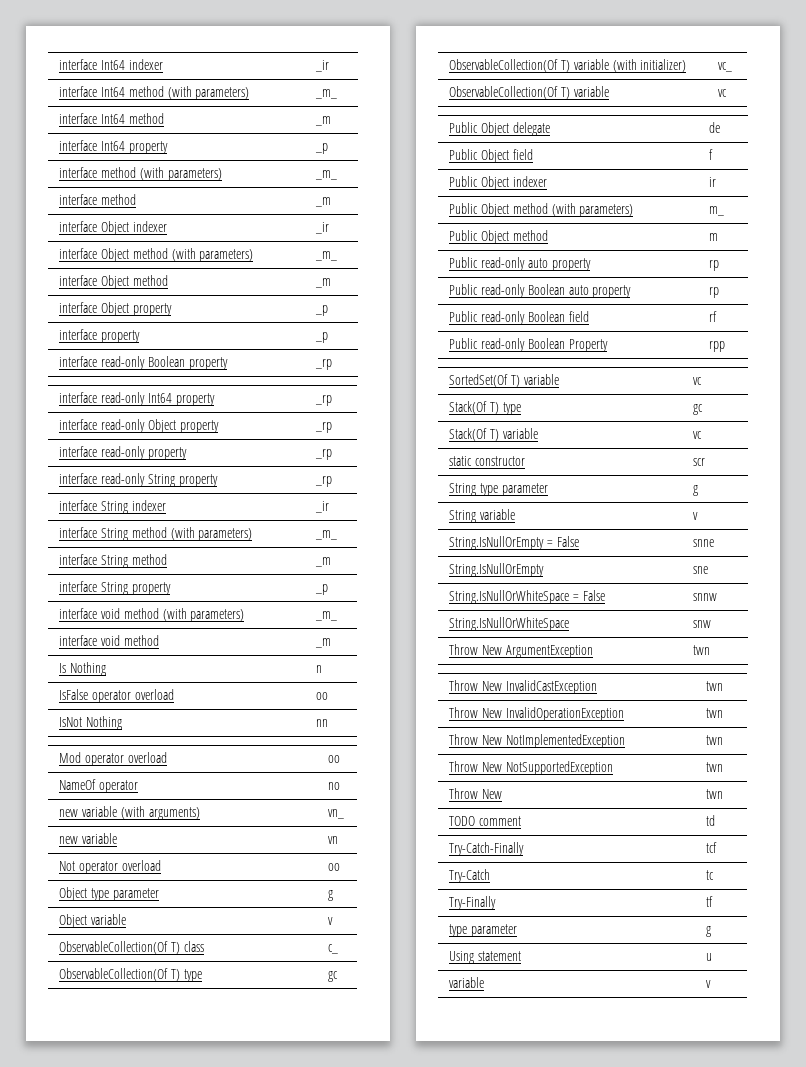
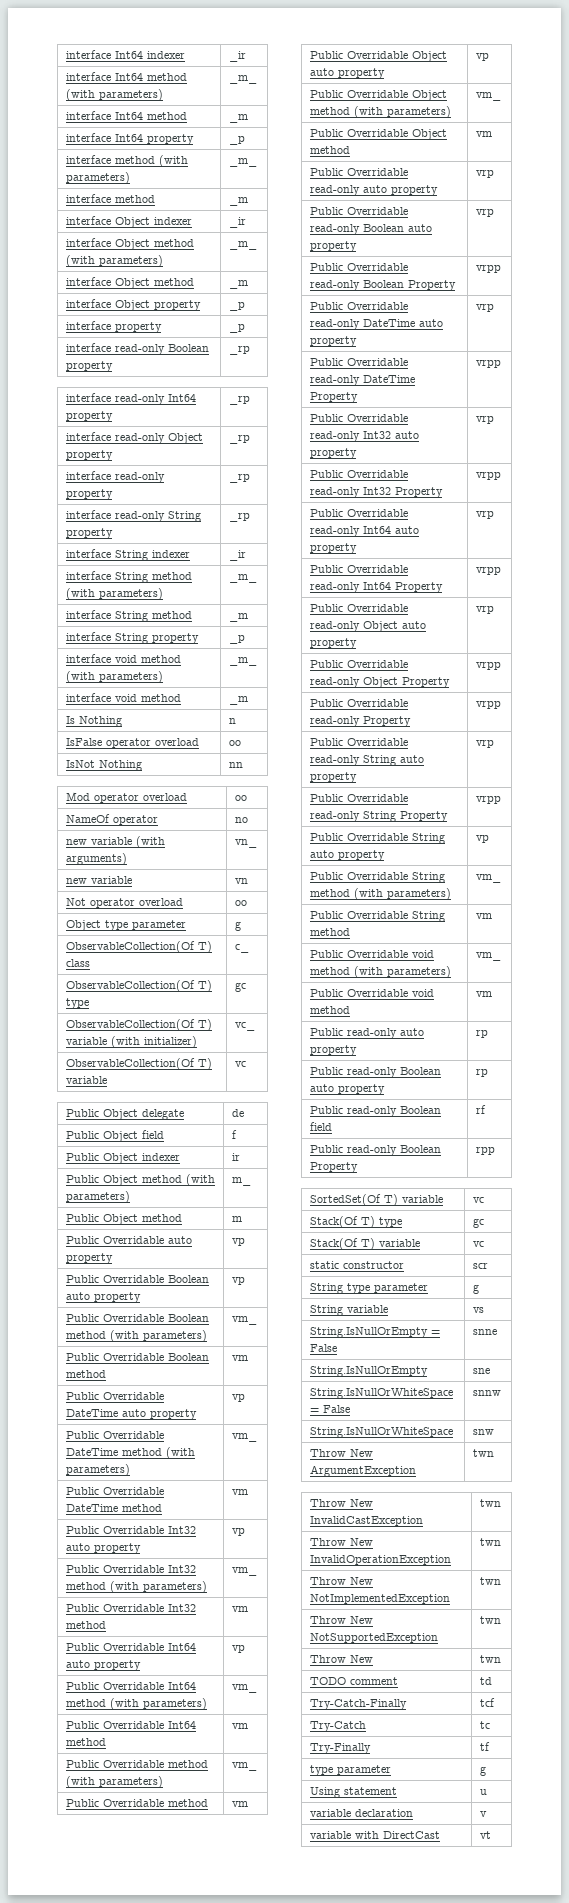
- Object variable | v
+ Public Overridable auto property | vp
+ Public Overridable Boolean auto property | vp
+ Public Overridable Boolean method (with parameters) | vm_
+ Public Overridable Boolean method | vm
+ Public Overridable DateTime auto property | vp
+ Public Overridable DateTime method (with parameters) | vm_
+ Public Overridable DateTime method | vm
+ Public Overridable Int32 auto property | vp
+ Public Overridable Int32 method (with parameters) | vm_
+ Public Overridable Int32 method | vm
+ Public Overridable Int64 auto property | vp
+ Public Overridable Int64 method (with parameters) | vm_
+ Public Overridable Int64 method | vm
+ Public Overridable method (with parameters) | vm_
+ Public Overridable method | vm
+ Public Overridable Object auto property | vp
+ Public Overridable Object method (with parameters) | vm_
+ Public Overridable Object method | vm
+ Public Overridable read-only auto property | vrp
+ Public Overridable read-only Boolean auto property | vrp
+ Public Overridable read-only Boolean Property | vrpp
+ Public Overridable read-only DateTime auto property | vrp
+ Public Overridable read-only DateTime Property | vrpp
+ Public Overridable read-only Int32 auto property | vrp
+ Public Overridable read-only Int32 Property | vrpp
+ Public Overridable read-only Int64 auto property | vrp
+ Public Overridable read-only Int64 Property | vrpp
+ Public Overridable read-only Object auto property | vrp
+ Public Overridable read-only Object Property | vrpp
+ Public Overridable read-only Property | vrpp
+ Public Overridable read-only String auto property | vrp
+ Public Overridable read-only String Property | vrpp
+ Public Overridable String auto property | vp
+ Public Overridable String method (with parameters) | vm_
+ Public Overridable String method | vm
+ Public Overridable void method (with parameters) | vm_
+ Public Overridable void method | vm
- String variable | v
+ String variable | vs
  Using statement | u
- variable | v
+ variable declaration | v
+ variable with DirectCast | vt

